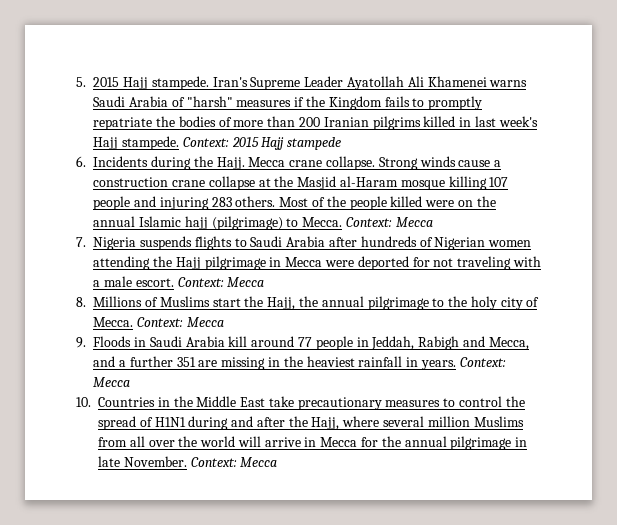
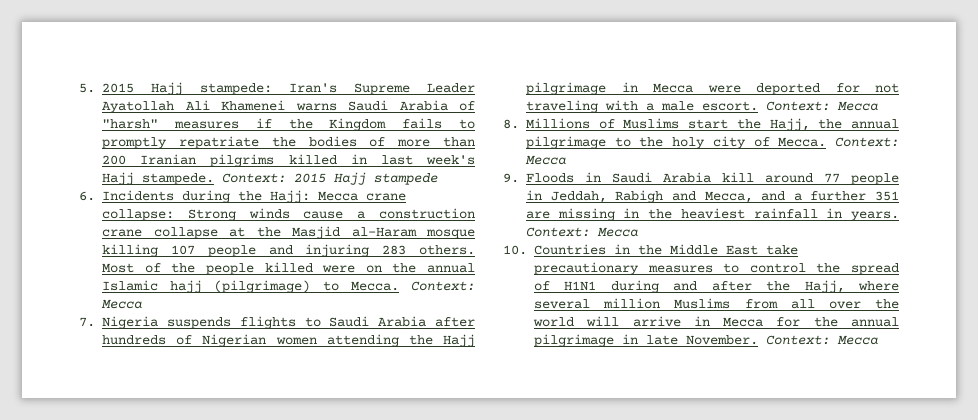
- 5. 2015 Hajj stampede. Iran's Supreme Leader Ayatollah Ali Khamenei warns Saudi Arabia of "harsh" measures if the Kingdom fails to promptly repatriate the bodies of more than 200 Iranian pilgrims killed in last week's Hajj stampede.
+ 5. 2015 Hajj stampede: Iran's Supreme Leader Ayatollah Ali Khamenei warns Saudi Arabia of "harsh" measures if the Kingdom fails to promptly repatriate the bodies of more than 200 Iranian pilgrims killed in last week's Hajj stampede.
- 6. Incidents during the Hajj. Mecca crane collapse. Strong winds cause a construction crane collapse at the Masjid al-Haram mosque killing 107 people and injuring 283 others.
+ 6. Incidents during the Hajj: Mecca crane collapse: Strong winds cause a construction crane collapse at the Masjid al-Haram mosque killing 107 people and injuring 283 others.

